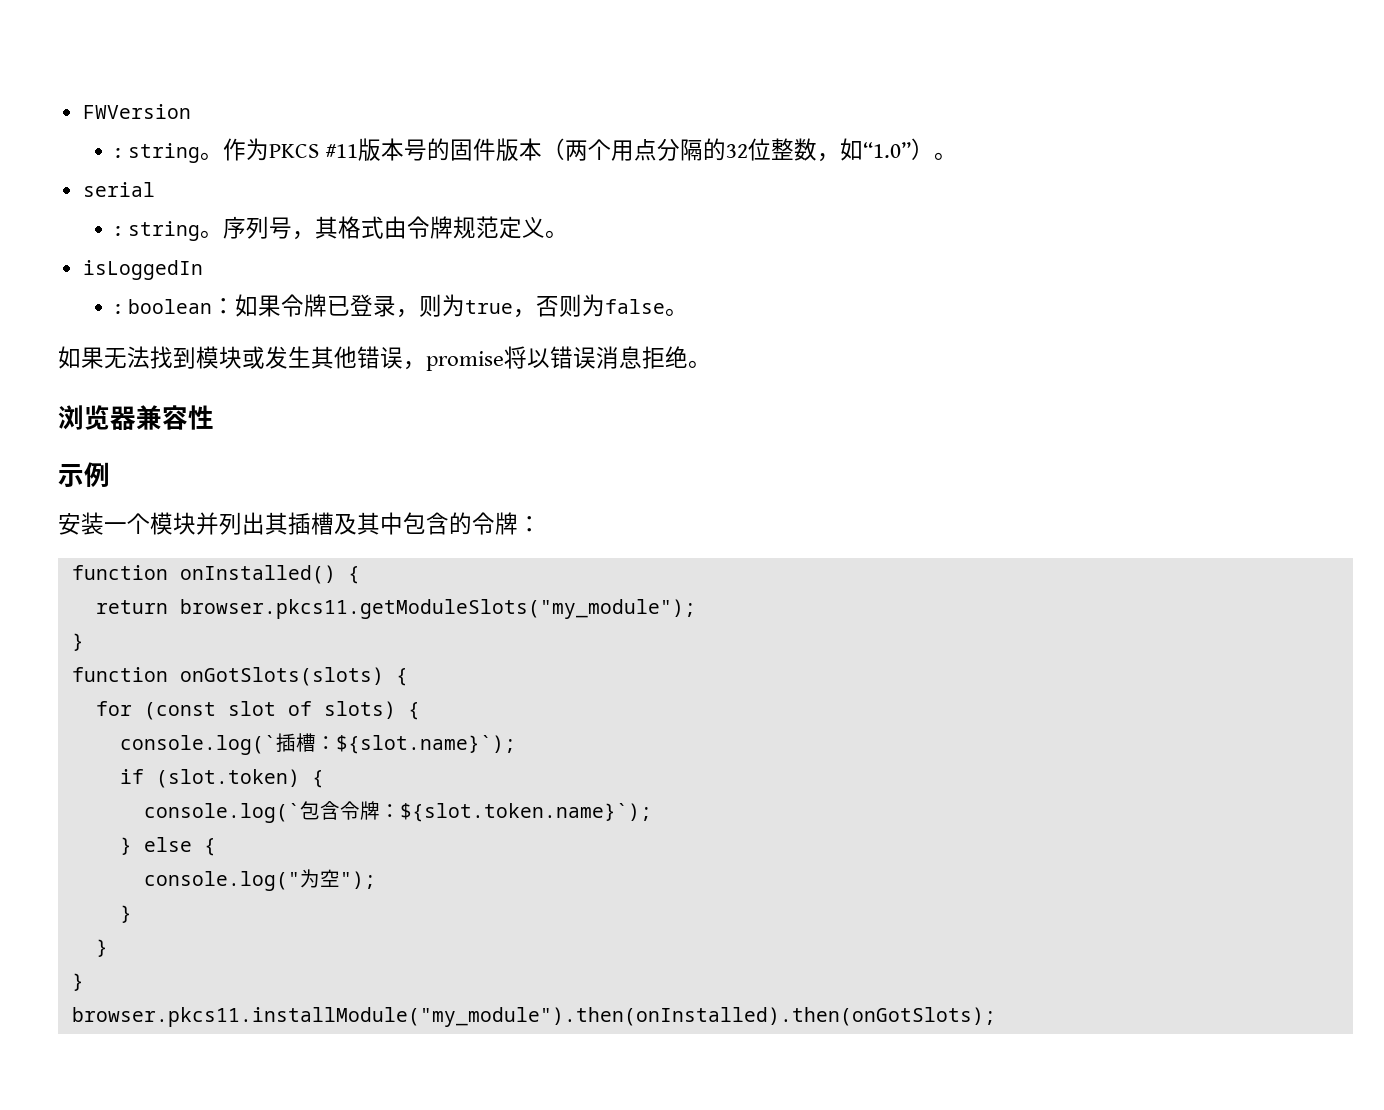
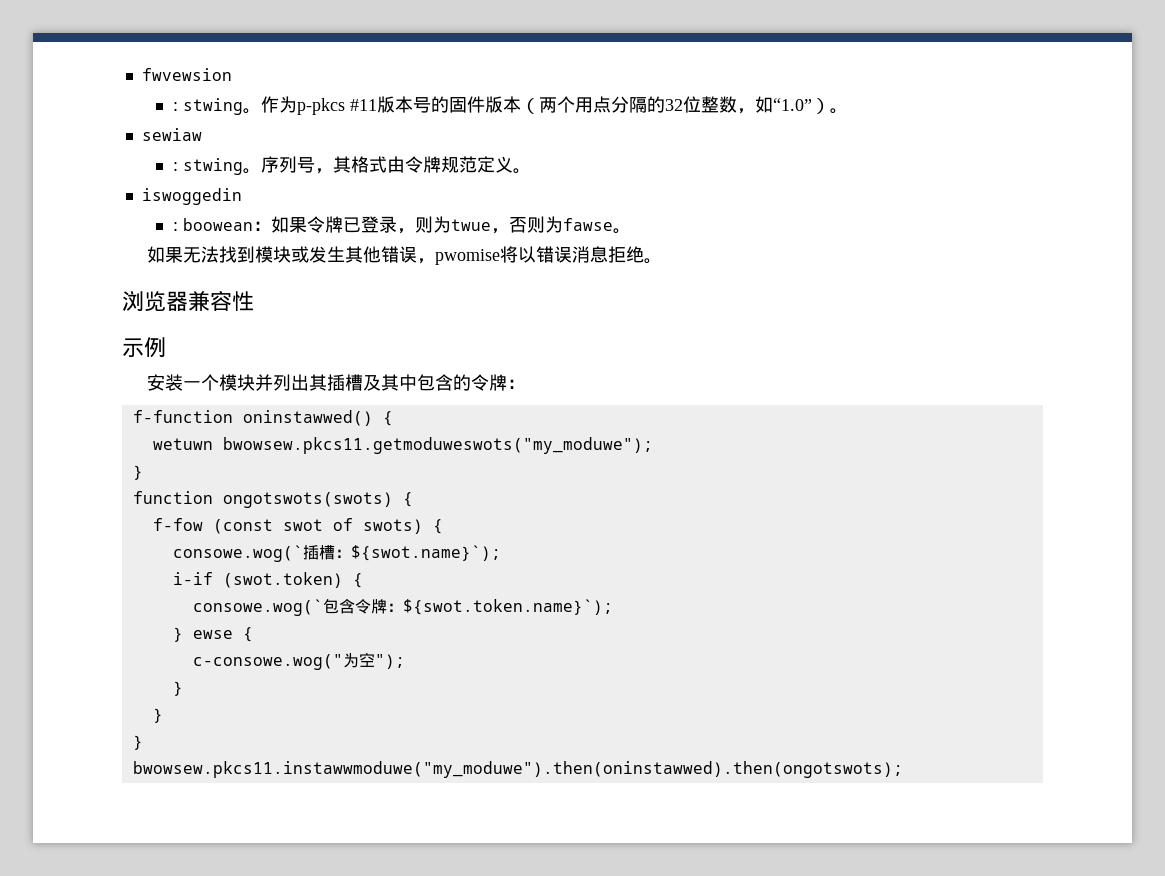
- FWVersion
- : string。作为PKCS #11版本号的固件版本（两个用点分隔的32位整数，如“1.0”）。
+ fwvewsion
+ : stwing。作为p-pkcs #11版本号的固件版本（两个用点分隔的32位整数，如“1.0”）。
- serial
- : string。
+ sewiaw
+ : stwing。
- isLoggedIn
- : boolean：如果令牌已登录，则为true，否则为false。
+ iswoggedin
+ : boowean：如果令牌已登录，则为twue，否则为fawse。
- 如果无法找到模块或发生其他错误，promise将以错误消息拒绝。
+ 如果无法找到模块或发生其他错误，pwomise将以错误消息拒绝。
- function onInstalled() {
- return browser.pkcs11.getModuleSlots("my_module");
+ f-function oninstawwed() {
+ wetuwn bwowsew.pkcs11.getmoduweswots("my_moduwe");
- function onGotSlots(slots) {
- for (const slot of slots) {
- console.log(`插槽：${slot.name}`);
- if (slot.token) {
- console.log(`包含令牌：${slot.token.name}`);
- } else {
- console.log("为空");
+ function ongotswots(swots) {
+ f-fow (const swot of swots) {
+ consowe.wog(`插槽：${swot.name}`);
+ i-if (swot.token) {
+ consowe.wog(`包含令牌：${swot.token.name}`);
+ } ewse {
+ c-consowe.wog("为空");
- browser.pkcs11.installModule("my_module").then(onInstalled).then(onGotSlots);
+ bwowsew.pkcs11.instawwmoduwe("my_moduwe").then(oninstawwed).then(ongotswots);

